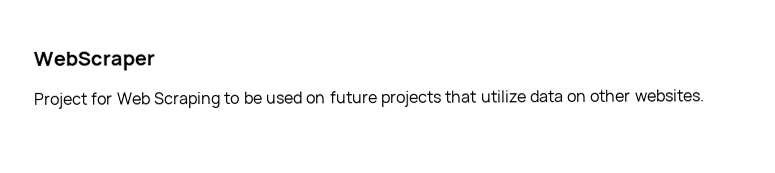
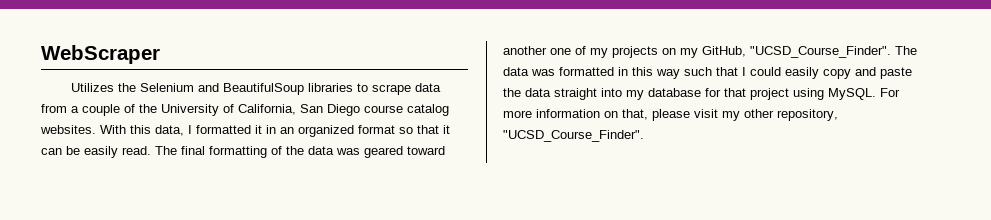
- Project for Web Scraping to be used on future projects that utilize data on other websites.
+ Utilizes the Selenium and BeautifulSoup libraries to scrape data from a couple of the University of California, San Diego course catalog websites. With this data, I formatted it in an organized format so that it can be easily read. The final formatting of the data was geared toward another one of my projects on my GitHub, "UCSD_Course_Finder". The data was formatted in this way such that I could easily copy and paste the data straight into my database for that project using MySQL. For more information on that, please visit my other repository, "UCSD_Course_Finder".

